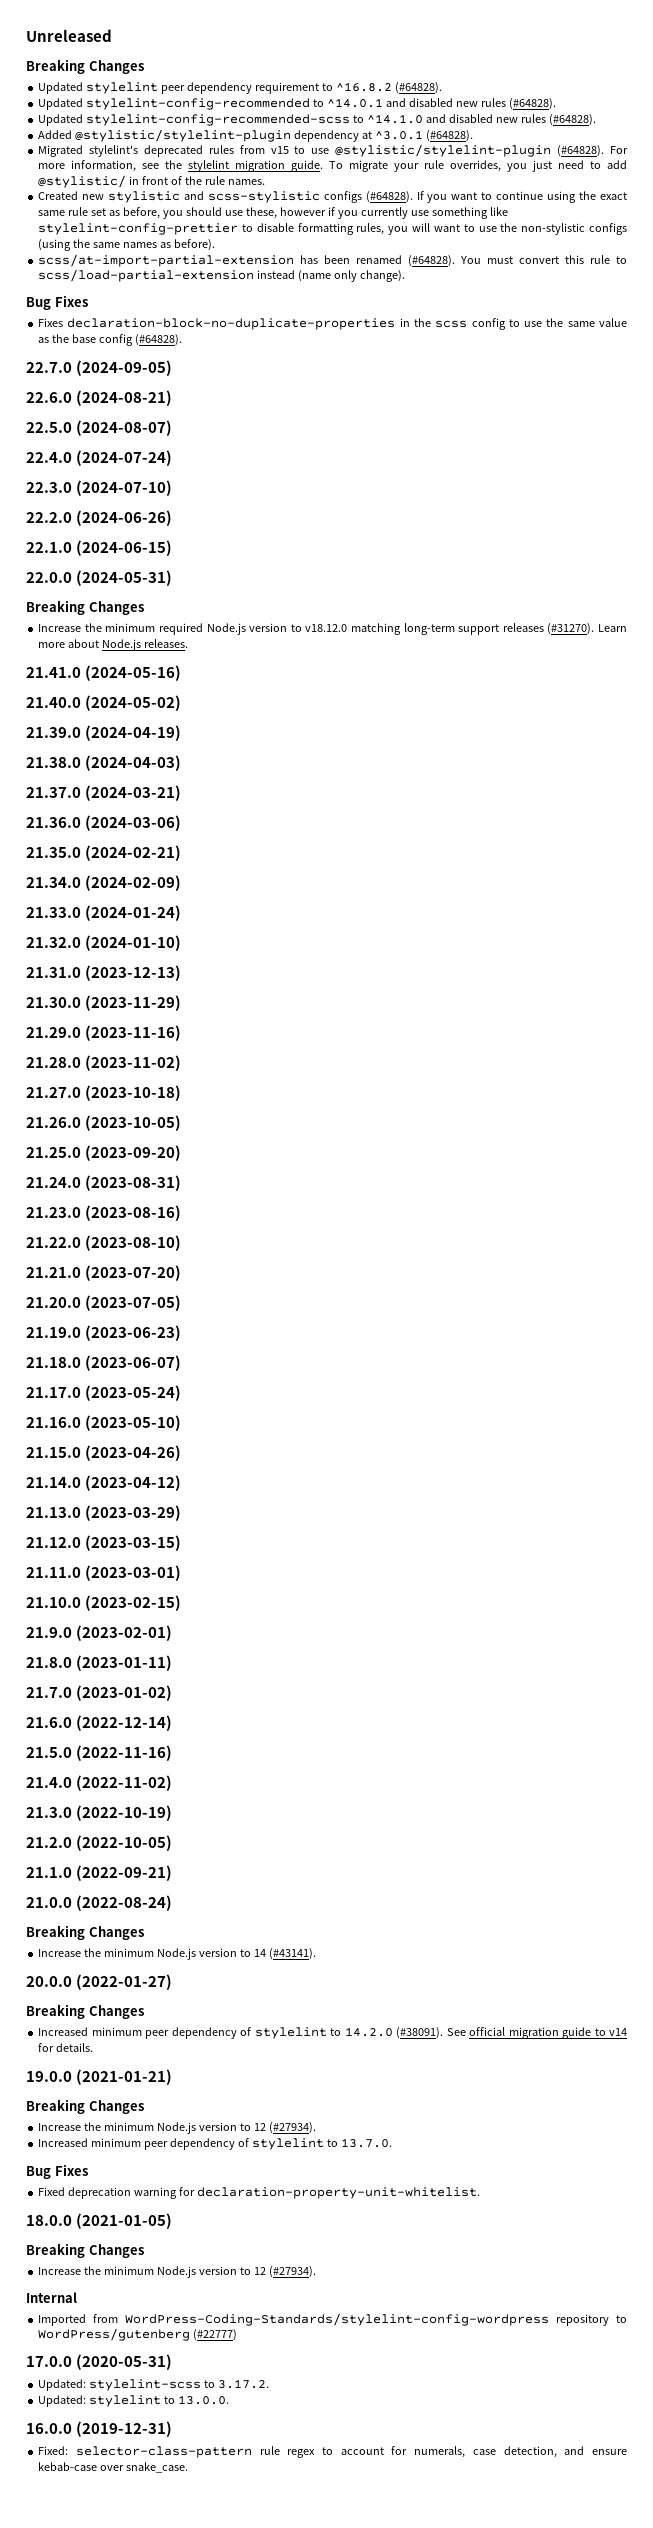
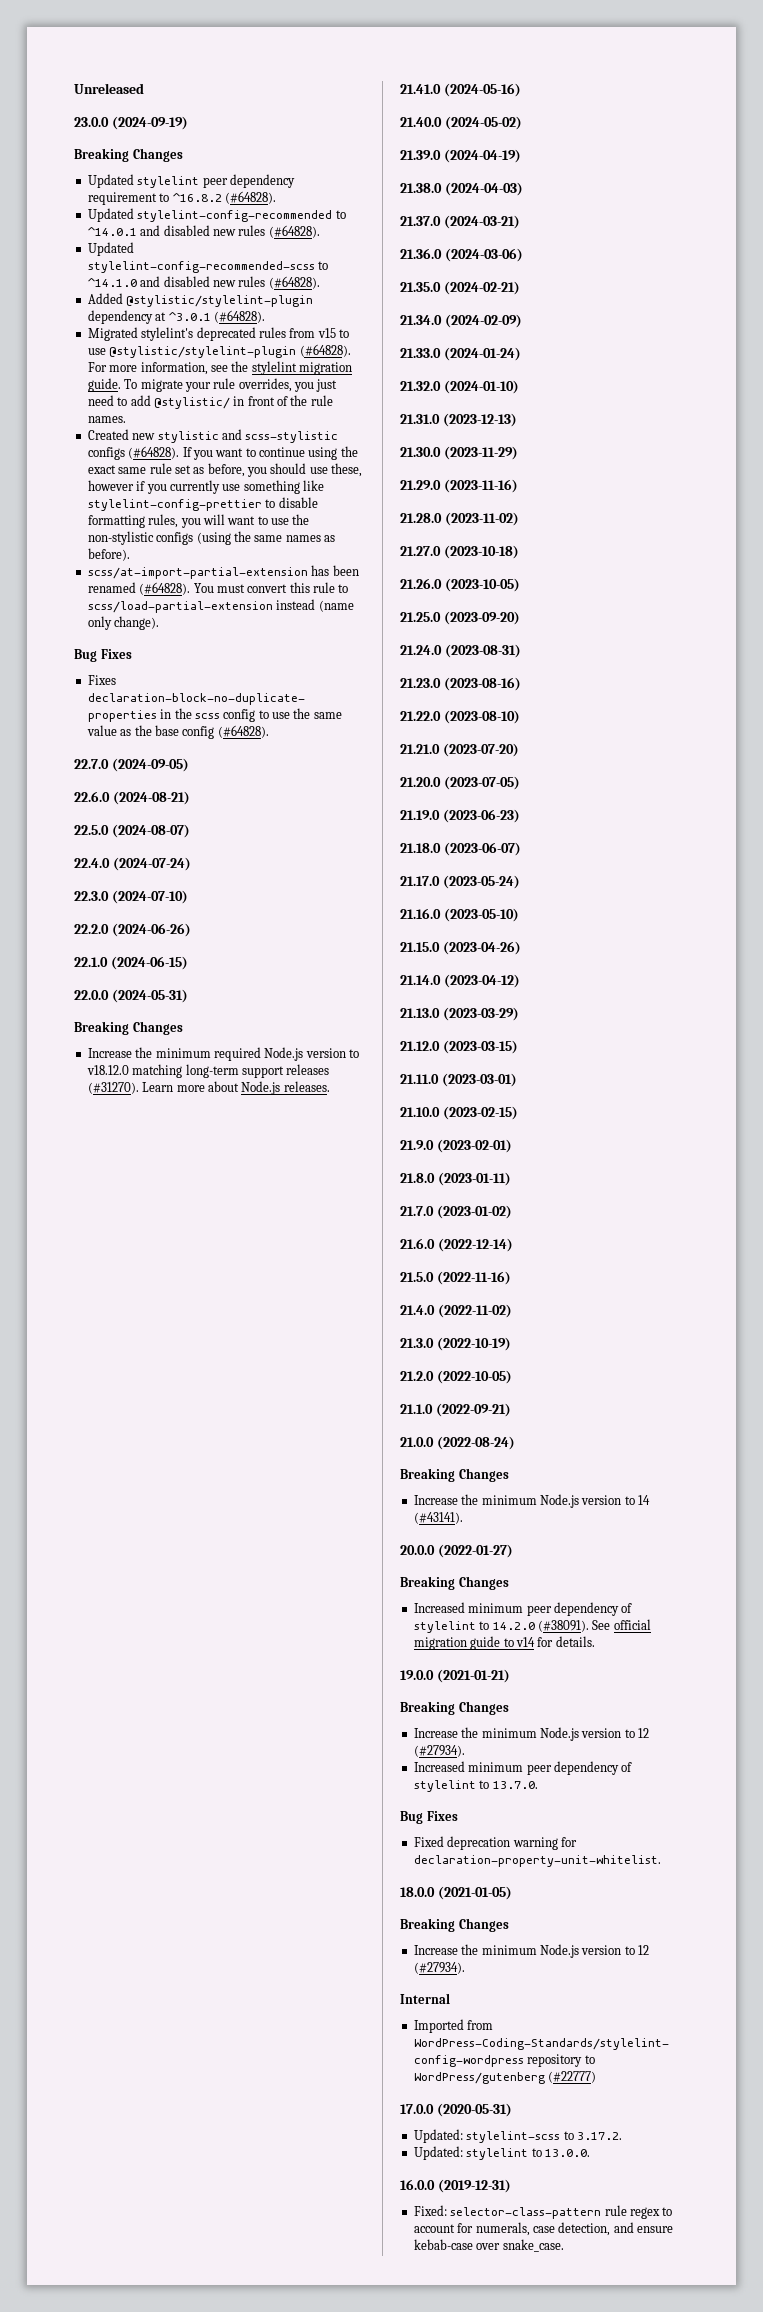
+ 23.0.0 (2024-09-19)

